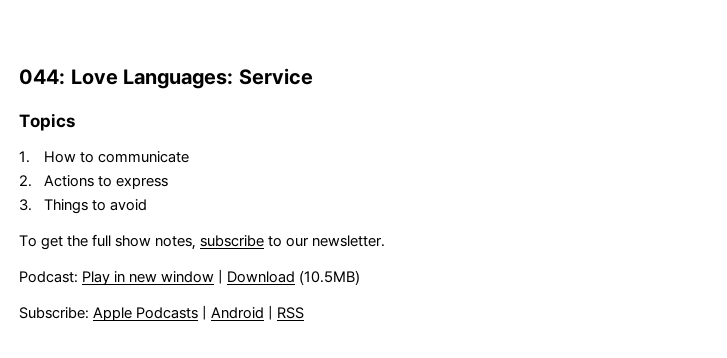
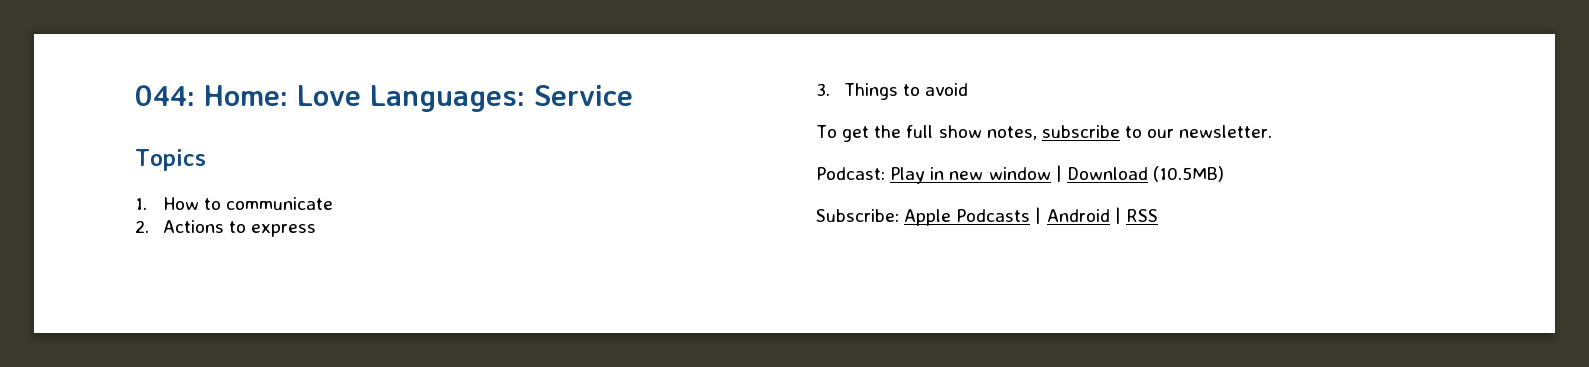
- 044: Love Languages: Service
+ 044: Home: Love Languages: Service

